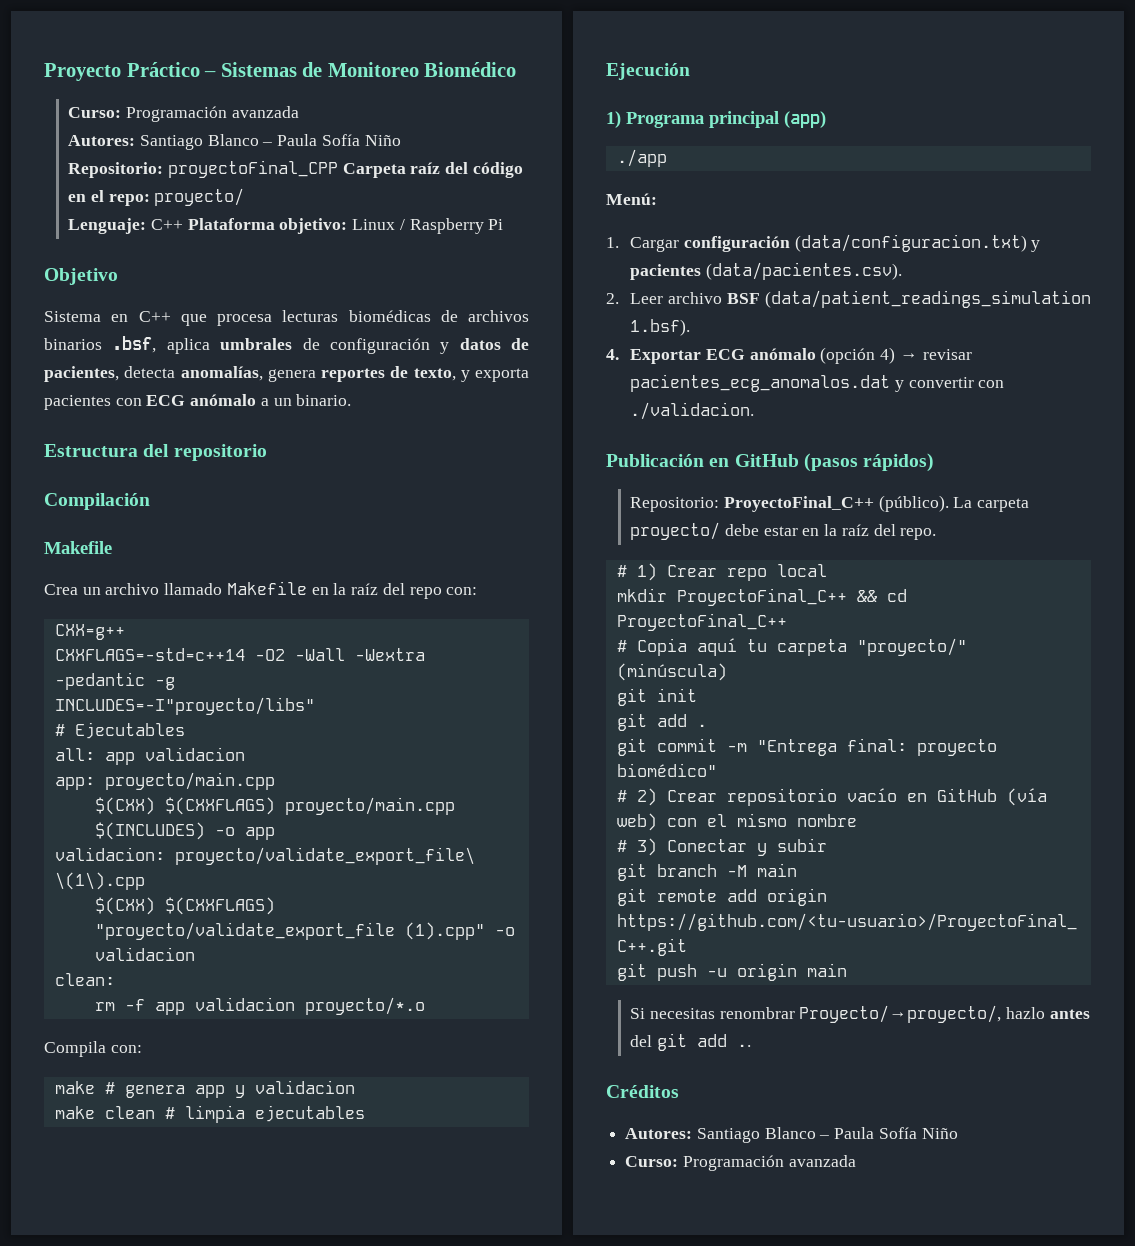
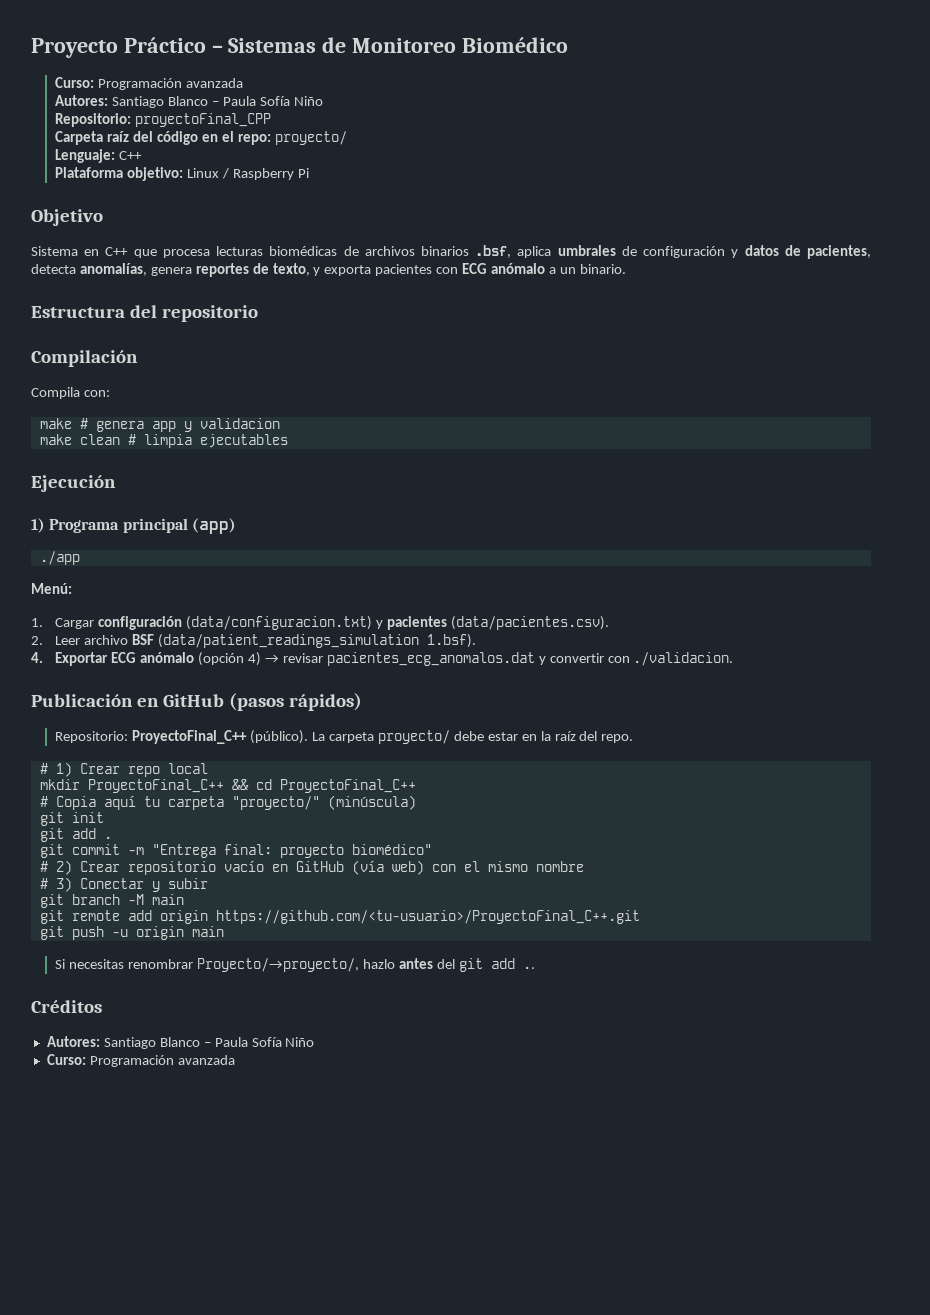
- Repositorio: proyectoFinal_CPP Carpeta raíz del código en el repo: proyecto/
+ Repositorio: proyectoFinal_CPP
+ Carpeta raíz del código en el repo: proyecto/
- Lenguaje: C++ Plataforma objetivo: Linux / Raspberry Pi
+ Lenguaje: C++
+ Plataforma objetivo: Linux / Raspberry Pi
  Compilación
- Makefile
- Crea un archivo llamado Makefile en la raíz del repo con:
- CXX=g++
- CXXFLAGS=-std=c++14 -O2 -Wall -Wextra -pedantic -g
- INCLUDES=-I"proyecto/libs"
- # Ejecutables
- all: app validacion
- app: proyecto/main.cpp
- $(CXX) $(CXXFLAGS) proyecto/main.cpp $(INCLUDES) -o app
- validacion: proyecto/validate_export_file\ \(1\).cpp
- $(CXX) $(CXXFLAGS) "proyecto/validate_export_file (1).cpp" -o validacion
- clean:
- rm -f app validacion proyecto/*.o

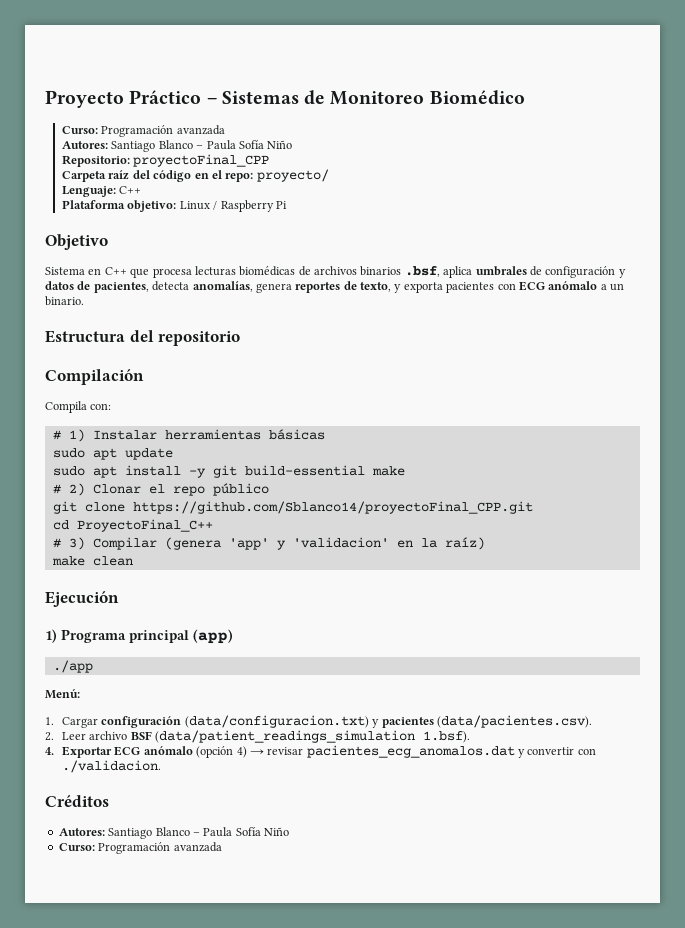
- make # genera app y validacion
+ # 1) Instalar herramientas básicas
+ sudo apt update
+ sudo apt install -y git build-essential make
+ # 2) Clonar el repo público
+ git clone https://github.com/Sblanco14/proyectoFinal_CPP.git
+ cd ProyectoFinal_C++
+ # 3) Compilar (genera 'app' y 'validacion' en la raíz)
- make clean # limpia ejecutables
+ make clean
- Publicación en GitHub (pasos rápidos)
- Repositorio: ProyectoFinal_C++ (público). La carpeta proyecto/ debe estar en la raíz del repo.
- # 1) Crear repo local
- mkdir ProyectoFinal_C++ && cd ProyectoFinal_C++
- # Copia aquí tu carpeta "proyecto/" (minúscula)
- git init
- git add .
- git commit -m "Entrega final: proyecto biomédico"
- # 2) Crear repositorio vacío en GitHub (vía web) con el mismo nombre
- # 3) Conectar y subir
- git branch -M main
- git remote add origin https://github.com/<tu-usuario>/ProyectoFinal_C++.git
- git push -u origin main
- Si necesitas renombrar Proyecto/→proyecto/, hazlo antes del git add ..

